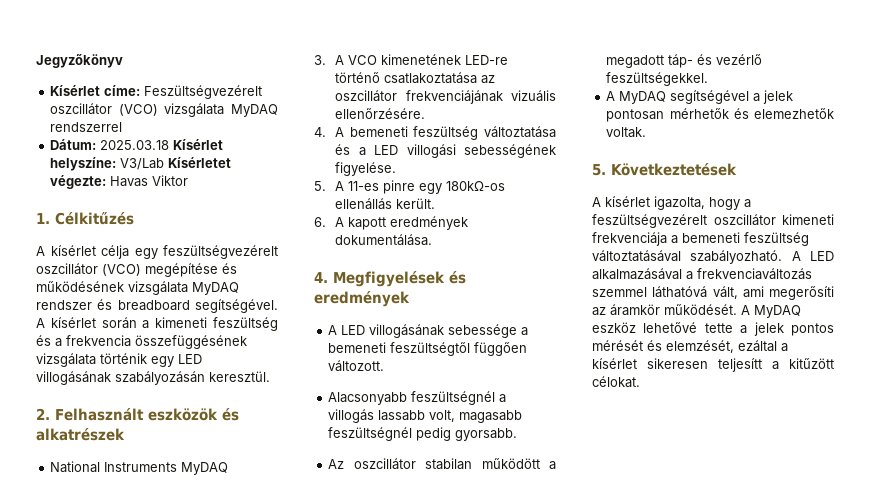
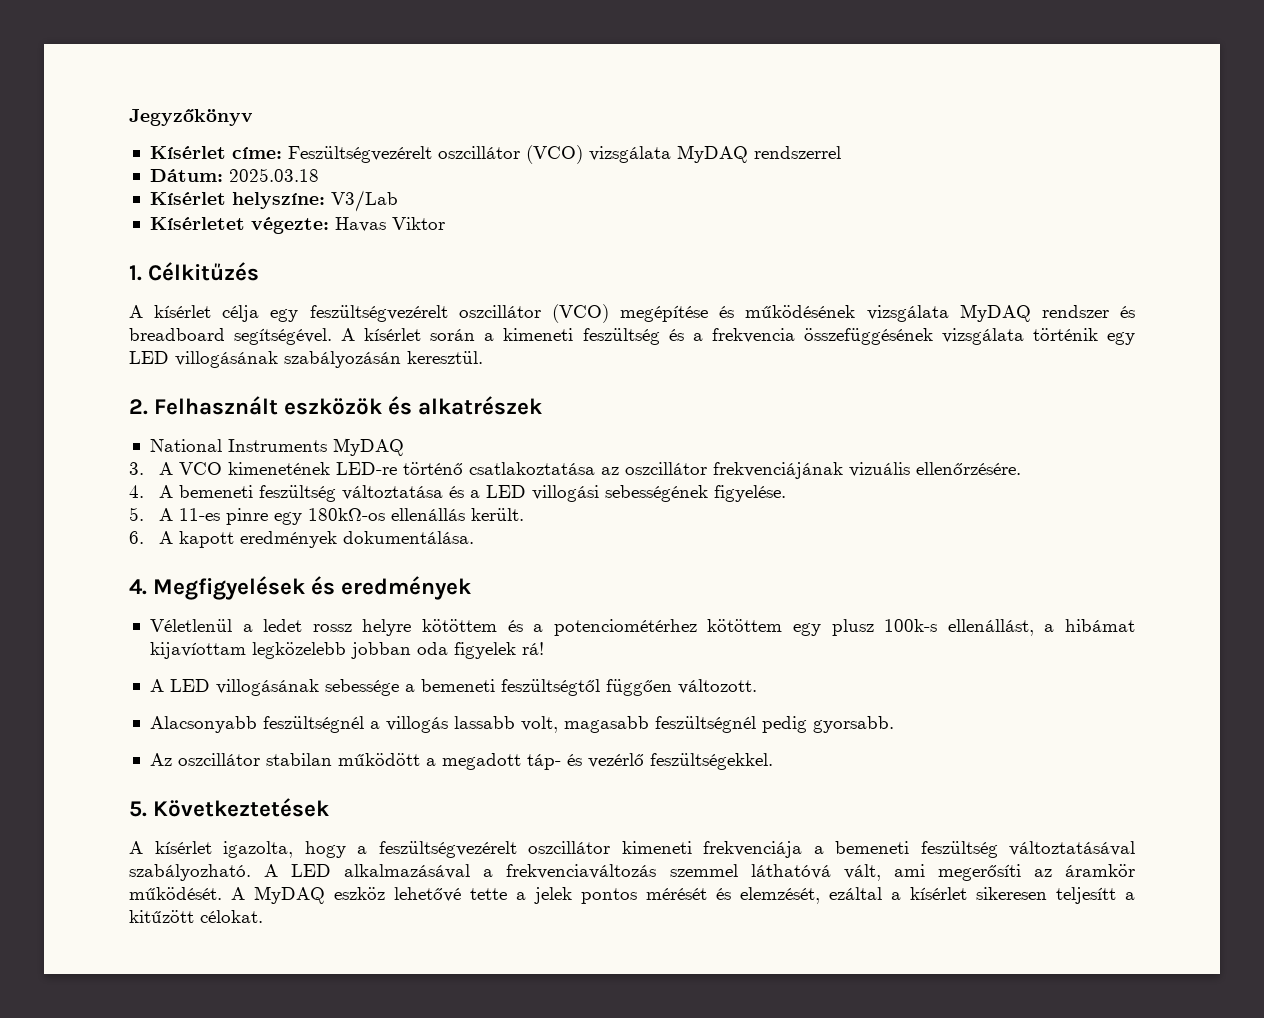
- Dátum: 2025.03.18 Kísérlet helyszíne: V3/Lab Kísérletet végezte: Havas Viktor
+ Dátum: 2025.03.18
+ Kísérlet helyszíne: V3/Lab
+ Kísérletet végezte: Havas Viktor
+ Véletlenül a ledet rossz helyre kötöttem és a potenciométérhez kötöttem egy plusz 100k-s ellenállást, a hibámat kijavíottam legközelebb jobban oda figyelek rá!
- A MyDAQ segítségével a jelek pontosan mérhetők és elemezhetők voltak.

